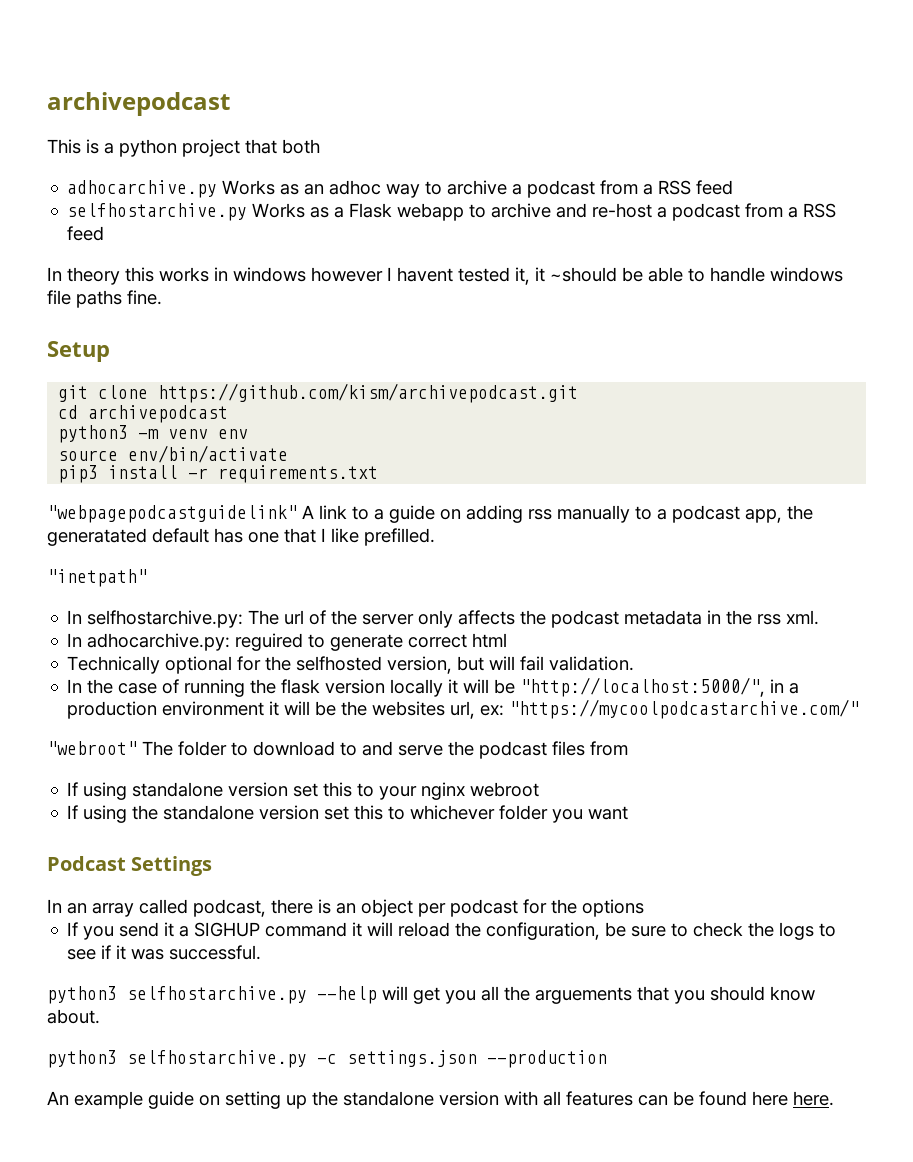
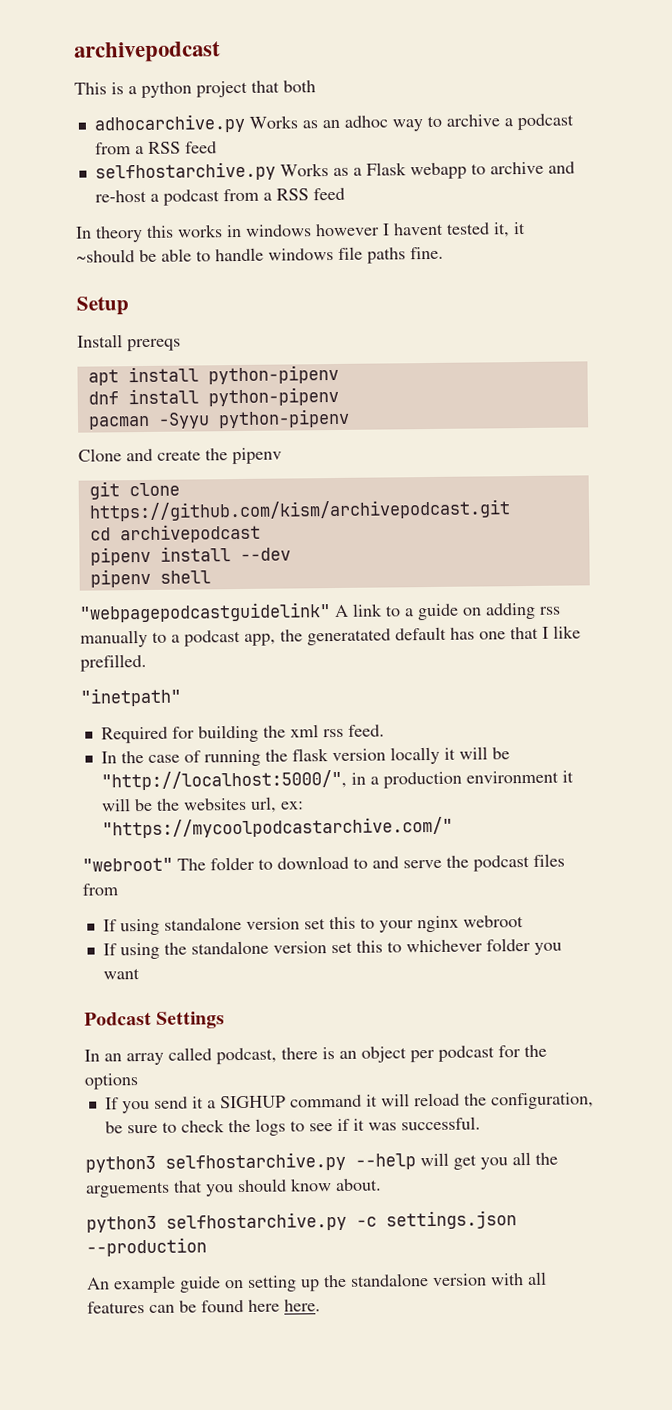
+ Install prereqs
+ apt install python-pipenv
+ dnf install python-pipenv
+ pacman -Syyu python-pipenv
+ Clone and create the pipenv
- python3 -m venv env
- source env/bin/activate
- pip3 install -r requirements.txt
+ pipenv install --dev
+ pipenv shell
- In selfhostarchive.py: The url of the server only affects the podcast metadata in the rss xml.
- In adhocarchive.py: reguired to generate correct html
- Technically optional for the selfhosted version, but will fail validation.
+ Required for building the xml rss feed.

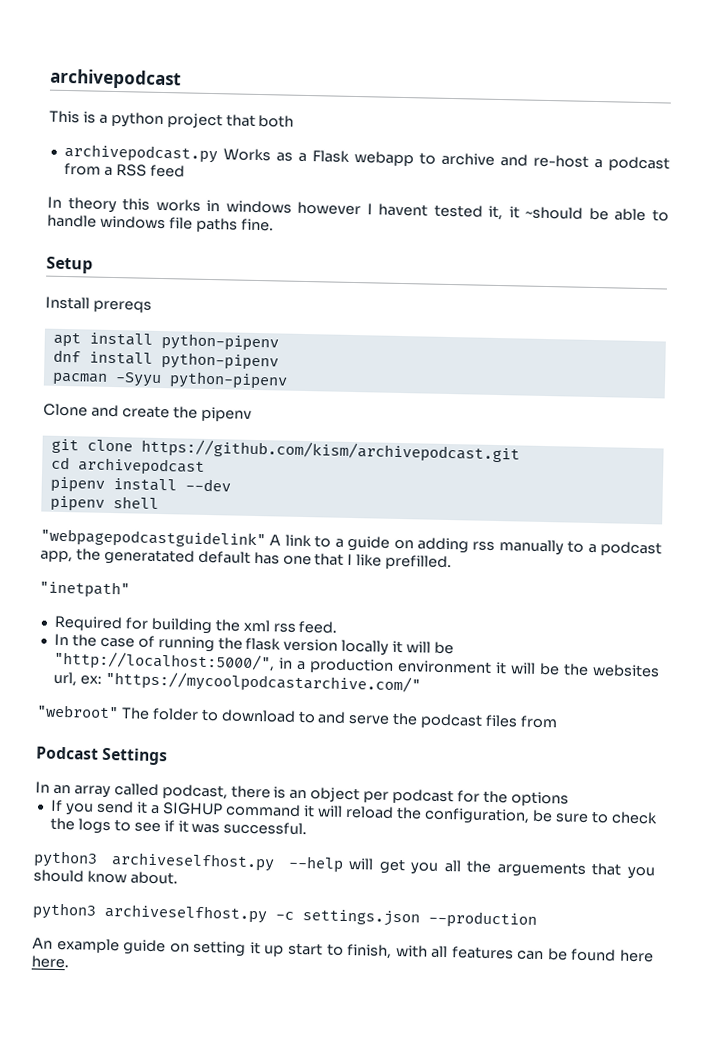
- adhocarchive.py Works as an adhoc way to archive a podcast from a RSS feed
- selfhostarchive.py Works as a Flask webapp to archive and re-host a podcast from a RSS feed
+ archivepodcast.py Works as a Flask webapp to archive and re-host a podcast from a RSS feed
- If using standalone version set this to your nginx webroot
- If using the standalone version set this to whichever folder you want
- python3 selfhostarchive.py --help will get you all the arguements that you should know about.
+ python3 archiveselfhost.py --help will get you all the arguements that you should know about.
- python3 selfhostarchive.py -c settings.json --production
+ python3 archiveselfhost.py -c settings.json --production
- An example guide on setting up the standalone version with all features can be found here here.
+ An example guide on setting it up start to finish, with all features can be found here here.

